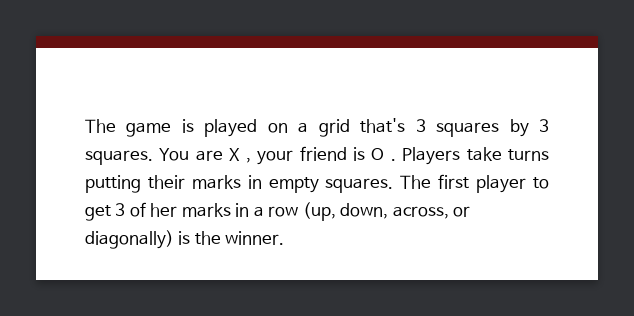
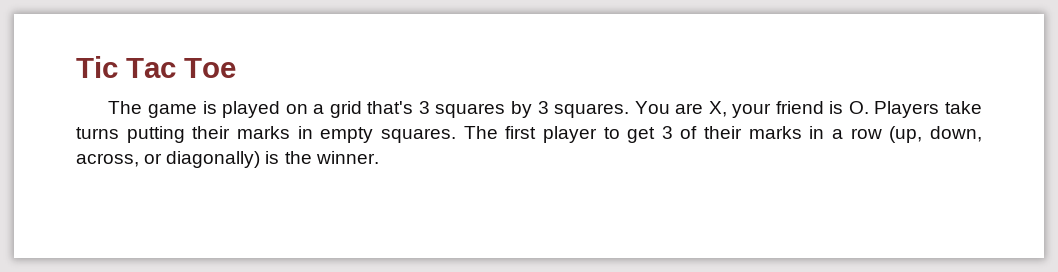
+ Tic Tac Toe
- You are X , your friend is O . Players take turns putting their marks in empty squares.
+ You are X, your friend is O. Players take turns putting their marks in empty squares.
- The first player to get 3 of her marks in a row (up, down, across, or diagonally) is the winner.
+ The first player to get 3 of their marks in a row (up, down, across, or diagonally) is the winner.

